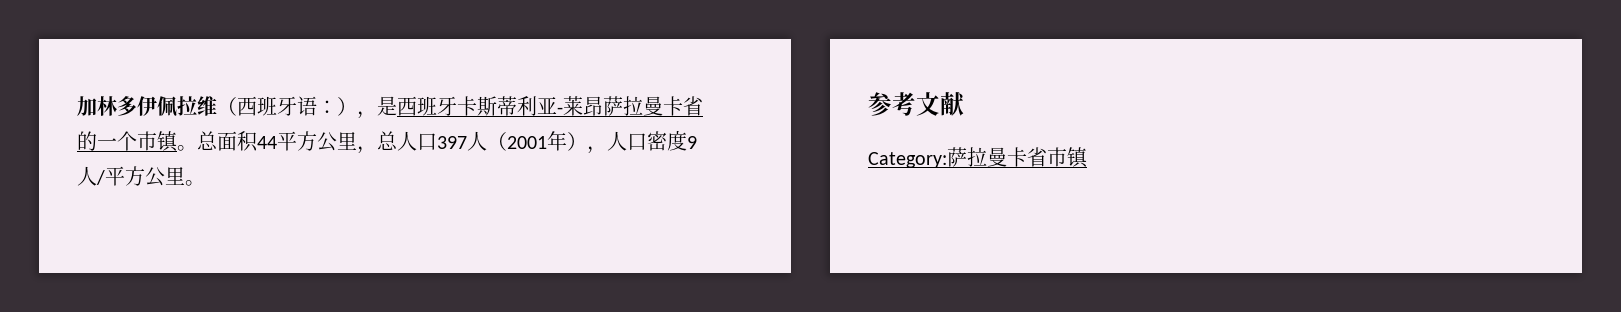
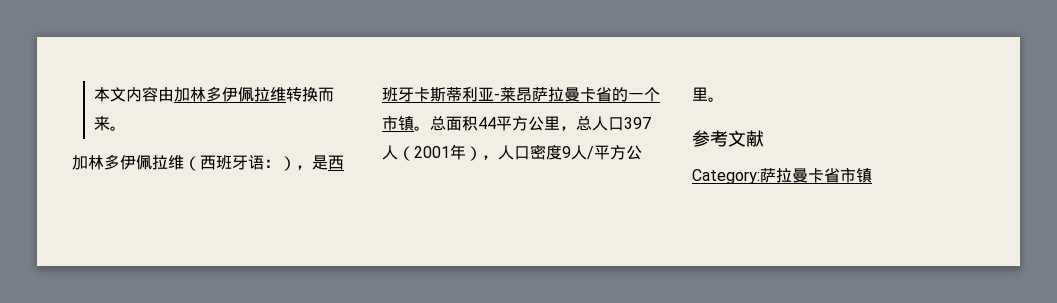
+ 本文内容由加林多伊佩拉维转换而来。

